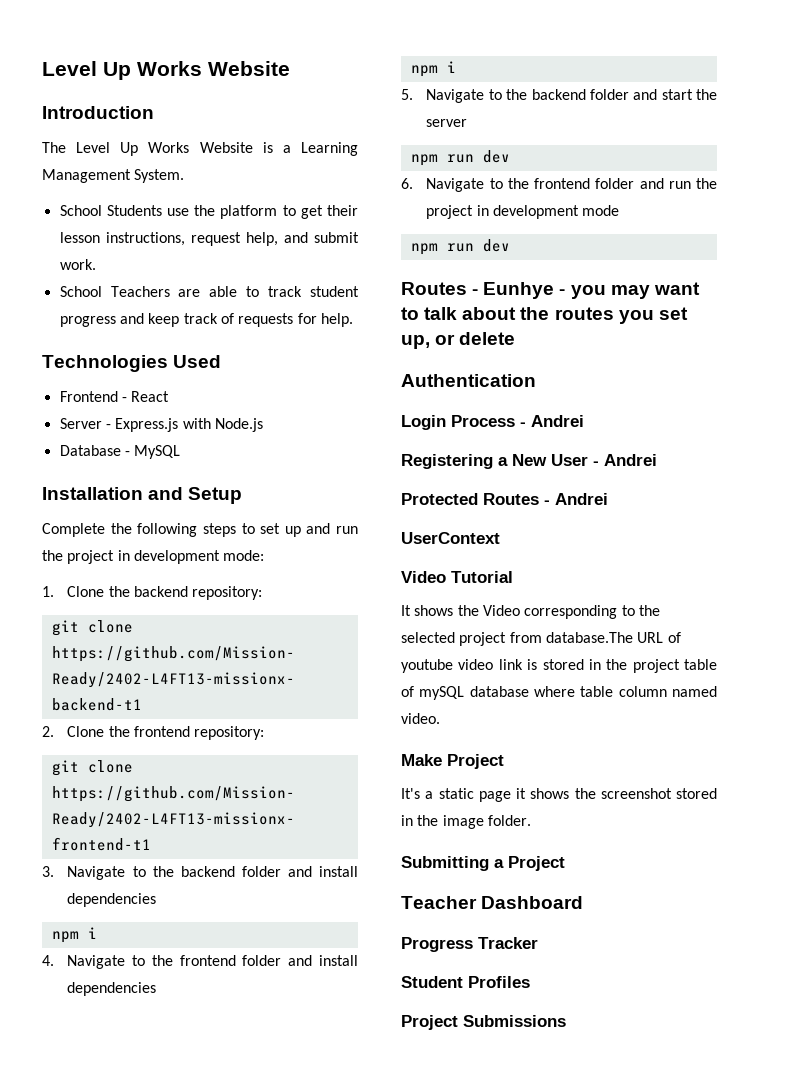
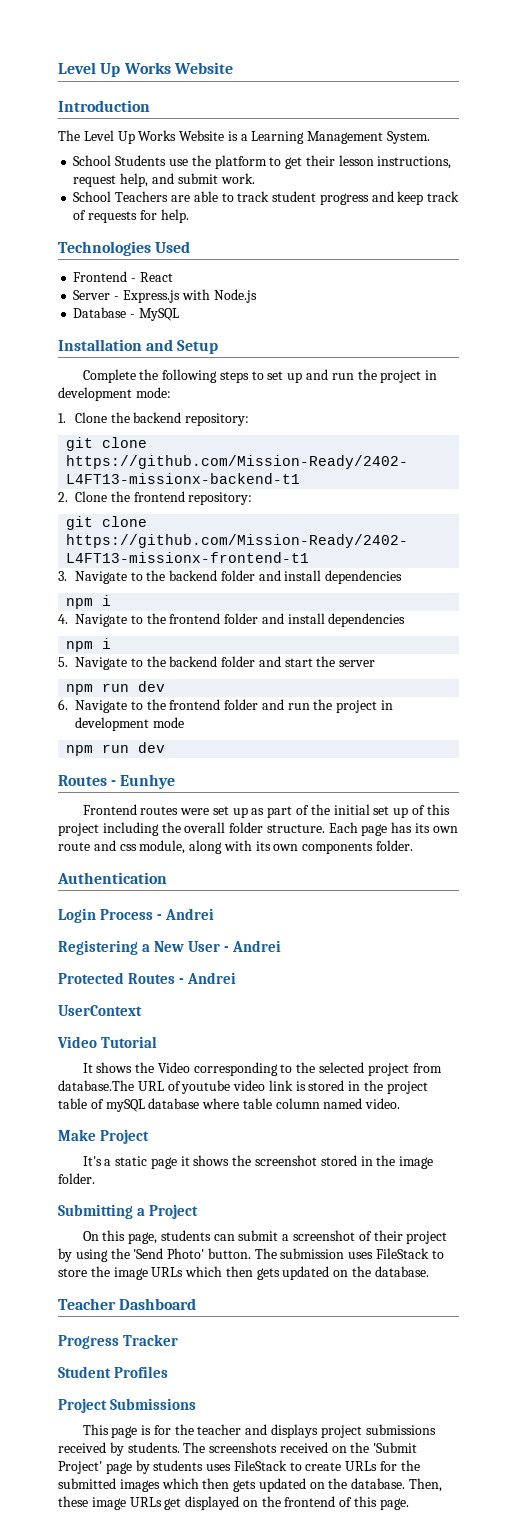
- Routes - Eunhye - you may want to talk about the routes you set up, or delete
+ Routes - Eunhye
+ Frontend routes were set up as part of the initial set up of this project including the overall folder structure. Each page has its own route and css module, along with its own components folder.
+ On this page, students can submit a screenshot of their project by using the 'Send Photo' button. The submission uses FileStack to store the image URLs which then gets updated on the database.
+ This page is for the teacher and displays project submissions received by students. The screenshots received on the 'Submit Project' page by students uses FileStack to create URLs for the submitted images which then gets updated on the database. Then, these image URLs get displayed on the frontend of this page.

